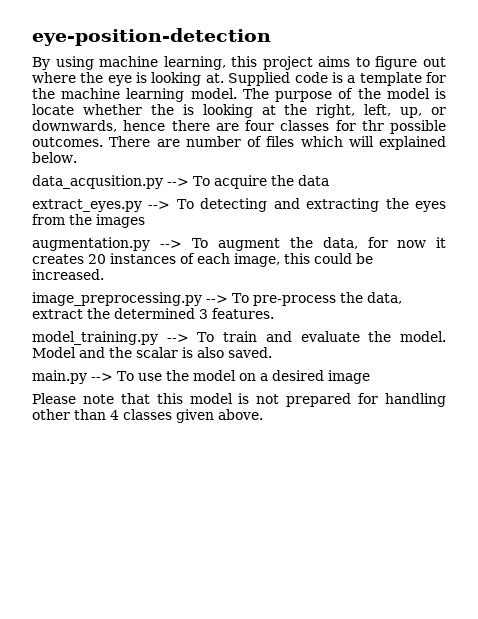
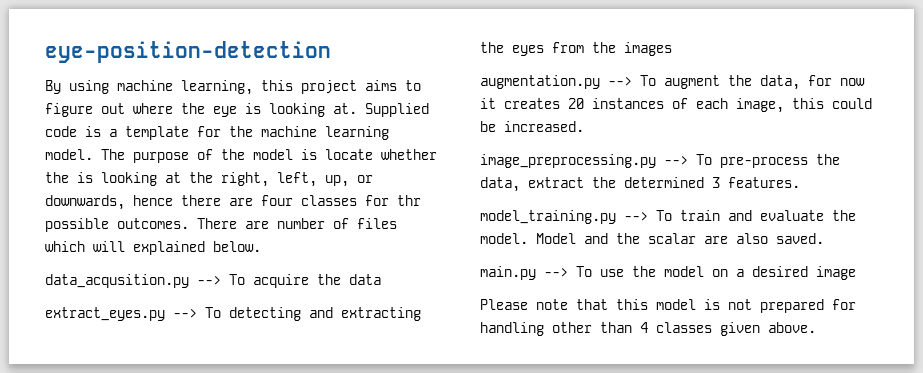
- Model and the scalar is also saved.
+ Model and the scalar are also saved.

